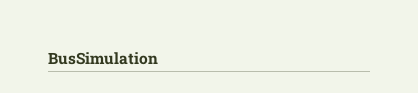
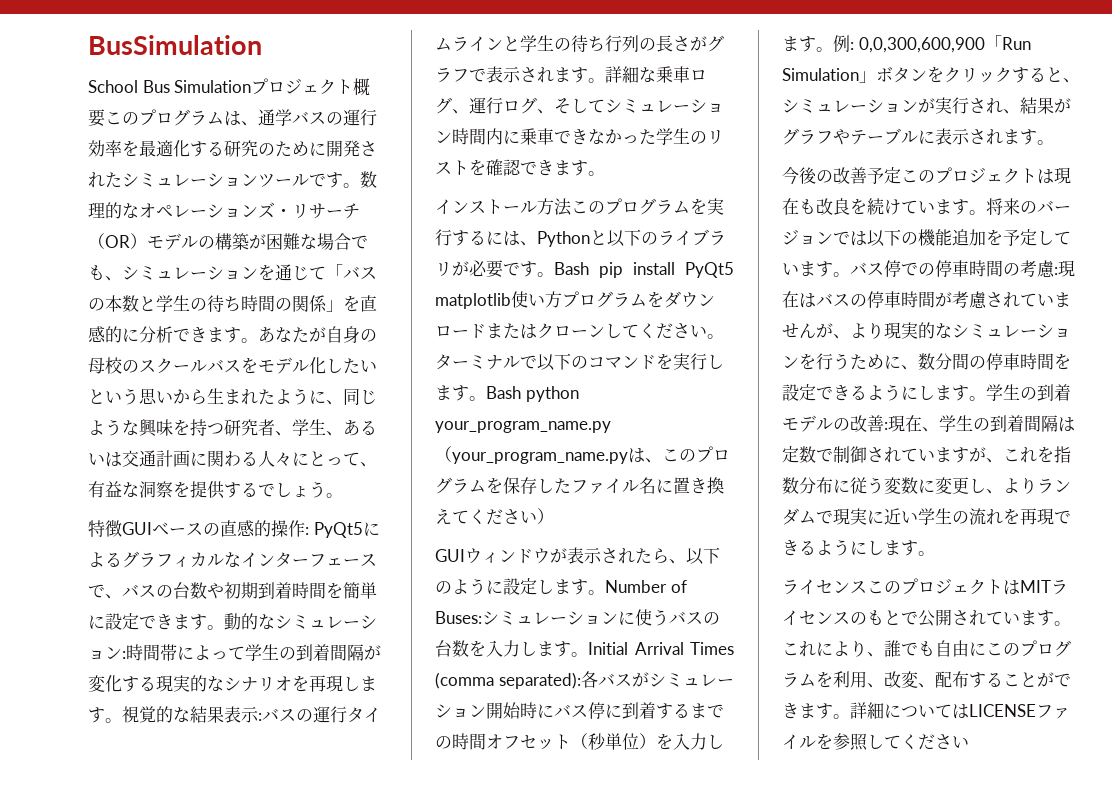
+ School Bus Simulationプロジェクト概要このプログラムは、通学バスの運行効率を最適化する研究のために開発されたシミュレーションツールです。数理的なオペレーションズ・リサーチ（OR）モデルの構築が困難な場合でも、シミュレーションを通じて「バスの本数と学生の待ち時間の関係」を直感的に分析できます。あなたが自身の母校のスクールバスをモデル化したいという思いから生まれたように、同じような興味を持つ研究者、学生、あるいは交通計画に関わる人々にとって、有益な洞察を提供するでしょう。
+ 特徴GUIベースの直感的操作: PyQt5によるグラフィカルなインターフェースで、バスの台数や初期到着時間を簡単に設定できます。動的なシミュレーション:時間帯によって学生の到着間隔が変化する現実的なシナリオを再現します。視覚的な結果表示:バスの運行タイムラインと学生の待ち行列の長さがグラフで表示されます。詳細な乗車ログ、運行ログ、そしてシミュレーション時間内に乗車できなかった学生のリストを確認できます。
+ インストール方法このプログラムを実行するには、Pythonと以下のライブラリが必要です。Bash pip install PyQt5 matplotlib使い方プログラムをダウンロードまたはクローンしてください。ターミナルで以下のコマンドを実行します。Bash python your_program_name.py（your_program_name.pyは、このプログラムを保存したファイル名に置き換えてください）
+ GUIウィンドウが表示されたら、以下のように設定します。Number of Buses:シミュレーションに使うバスの台数を入力します。Initial Arrival Times (comma separated):各バスがシミュレーション開始時にバス停に到着するまでの時間オフセット（秒単位）を入力します。例: 0,0,300,600,900「Run Simulation」ボタンをクリックすると、シミュレーションが実行され、結果がグラフやテーブルに表示されます。
+ 今後の改善予定このプロジェクトは現在も改良を続けています。将来のバージョンでは以下の機能追加を予定しています。バス停での停車時間の考慮:現在はバスの停車時間が考慮されていませんが、より現実的なシミュレーションを行うために、数分間の停車時間を設定できるようにします。学生の到着モデルの改善:現在、学生の到着間隔は定数で制御されていますが、これを指数分布に従う変数に変更し、よりランダムで現実に近い学生の流れを再現できるようにします。
+ ライセンスこのプロジェクトはMITライセンスのもとで公開されています。これにより、誰でも自由にこのプログラムを利用、改変、配布することができます。詳細についてはLICENSEファイルを参照してください

